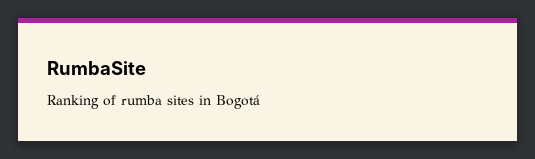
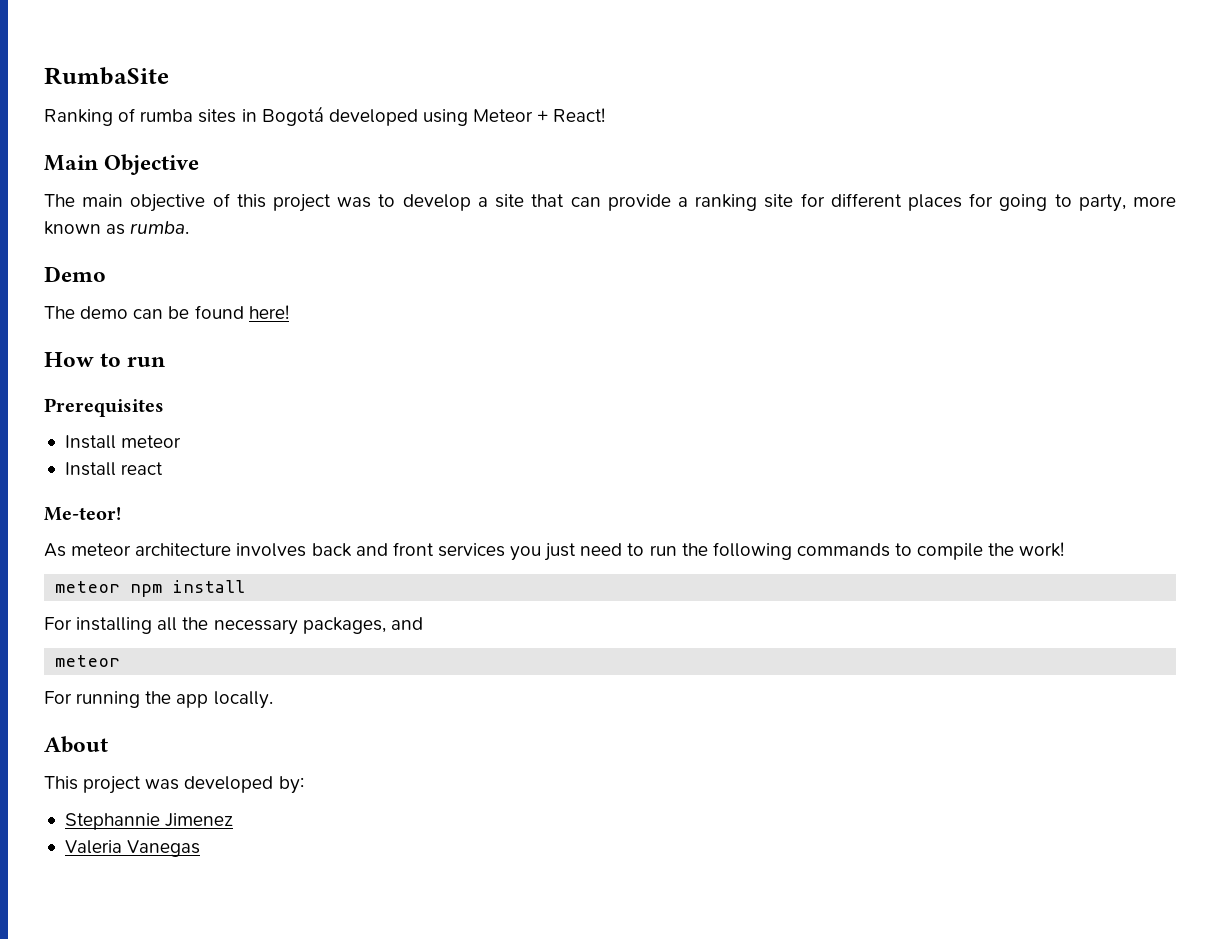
- Ranking of rumba sites in Bogotá
+ Ranking of rumba sites in Bogotá developed using Meteor + React!
+ Main Objective
+ The main objective of this project was to develop a site that can provide a ranking site for different places for going to party, more known as rumba.
+ Demo
+ The demo can be found here!
+ How to run
+ Prerequisites
+ Install meteor
+ Install react
+ Me-teor!
+ As meteor architecture involves back and front services you just need to run the following commands to compile the work!
+ meteor npm install
+ For installing all the necessary packages, and
+ meteor
+ For running the app locally.
+ About
+ This project was developed by:
+ Stephannie Jimenez
+ Valeria Vanegas

